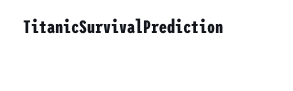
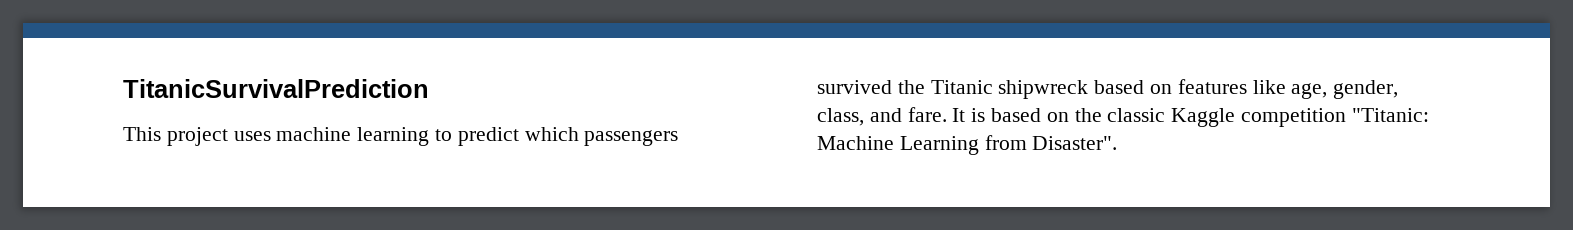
+ This project uses machine learning to predict which passengers survived the Titanic shipwreck based on features like age, gender, class, and fare. It is based on the classic Kaggle competition "Titanic: Machine Learning from Disaster".

